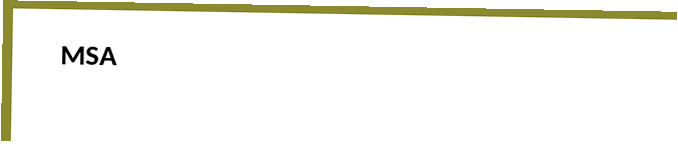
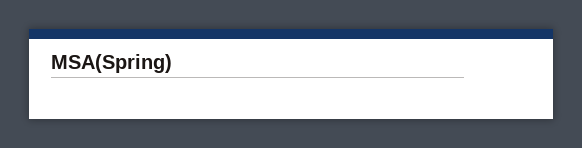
- MSA
+ MSA(Spring)

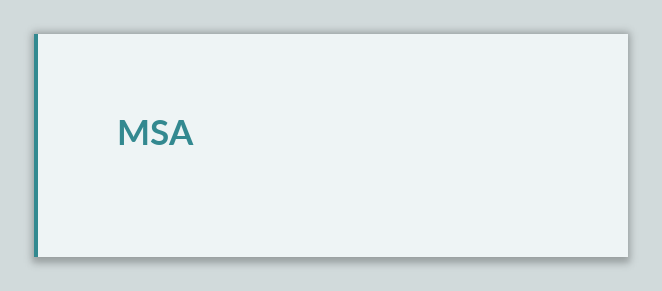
- MSA(Spring)
+ MSA

